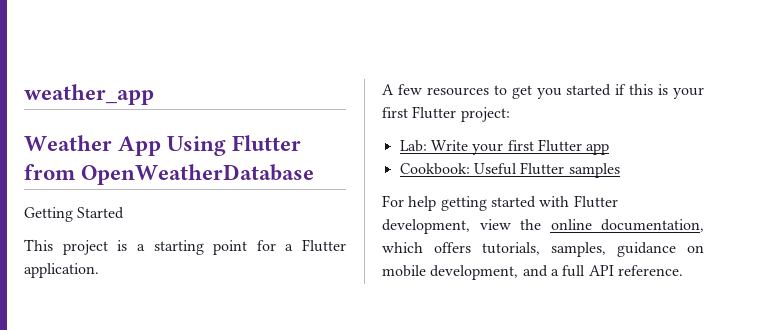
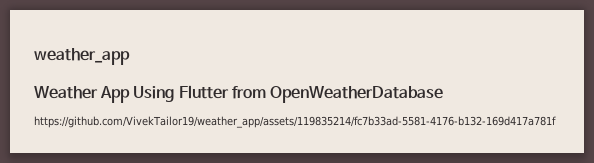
- Getting Started
- This project is a starting point for a Flutter application.
- A few resources to get you started if this is your first Flutter project:
- Lab: Write your first Flutter app
- Cookbook: Useful Flutter samples
- For help getting started with Flutter development, view the online documentation, which offers tutorials, samples, guidance on mobile development, and a full API reference.
+ https://github.com/VivekTailor19/weather_app/assets/119835214/fc7b33ad-5581-4176-b132-169d417a781f

